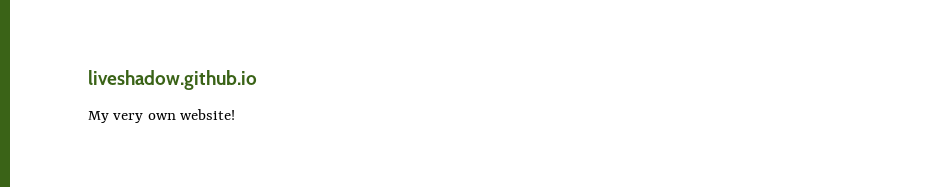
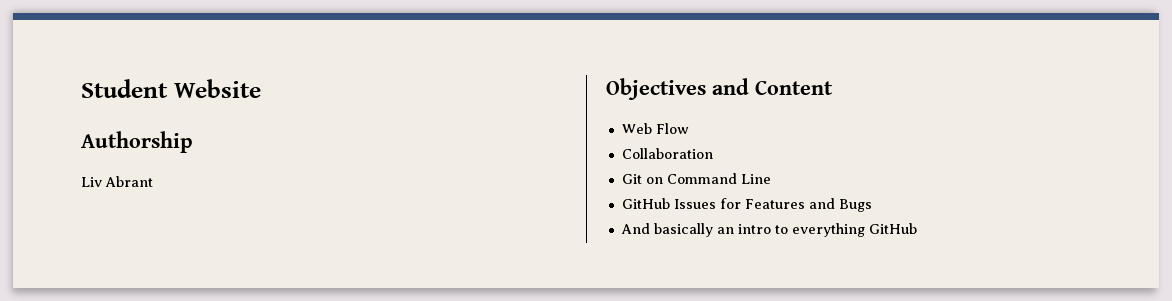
- liveshadow.github.io
- My very own website!
+ Student Website
+ Authorship
+ Liv Abrant
+ Objectives and Content
+ Web Flow
+ Collaboration
+ Git on Command Line
+ GitHub Issues for Features and Bugs
+ And basically an intro to everything GitHub

